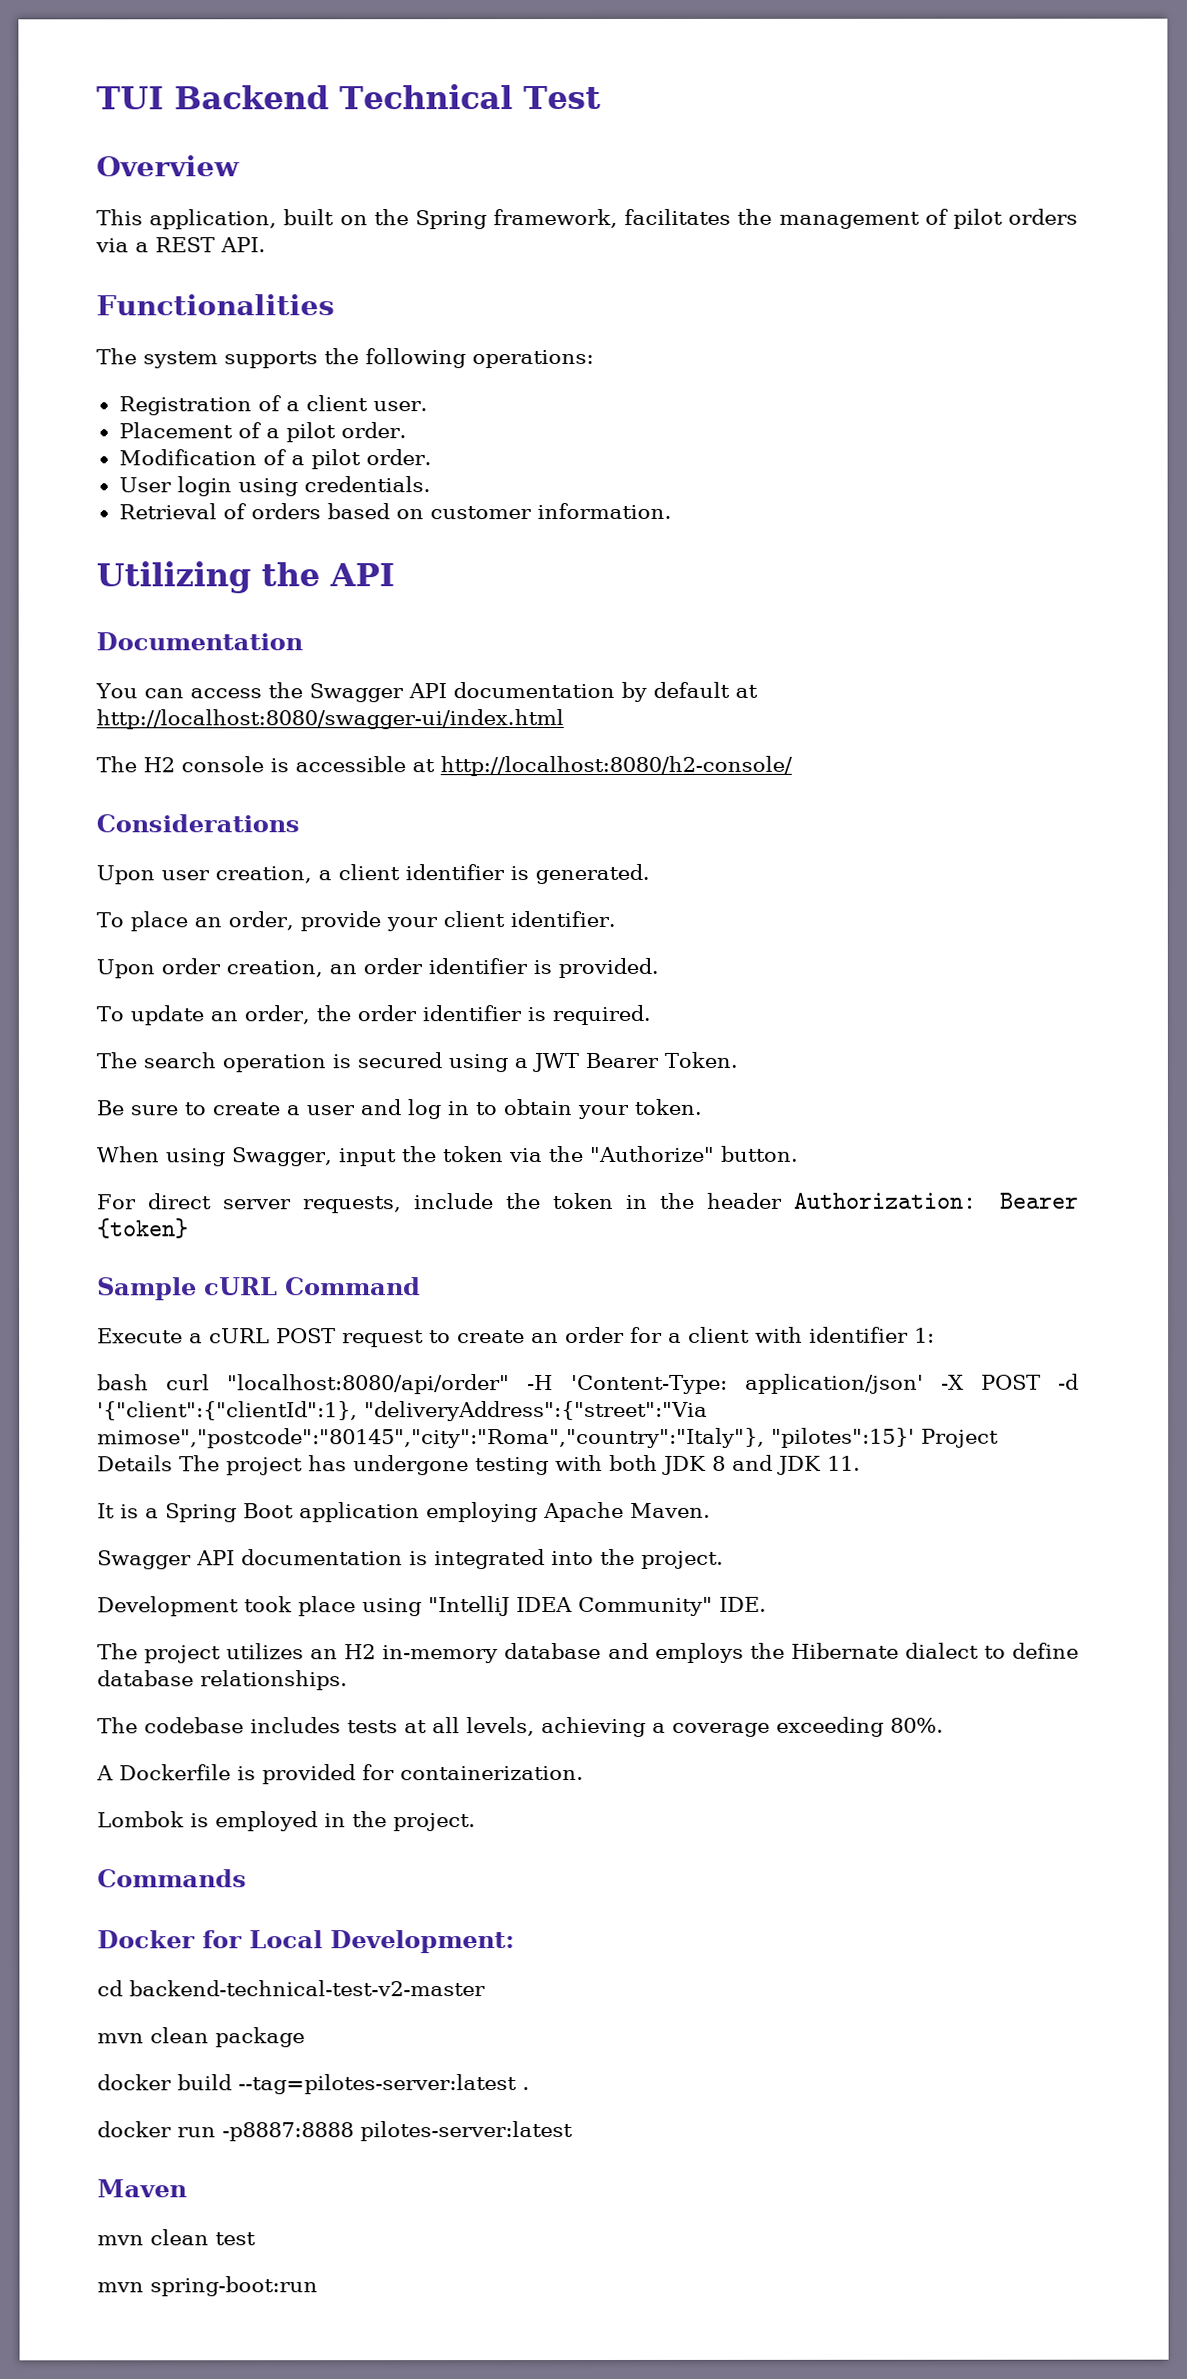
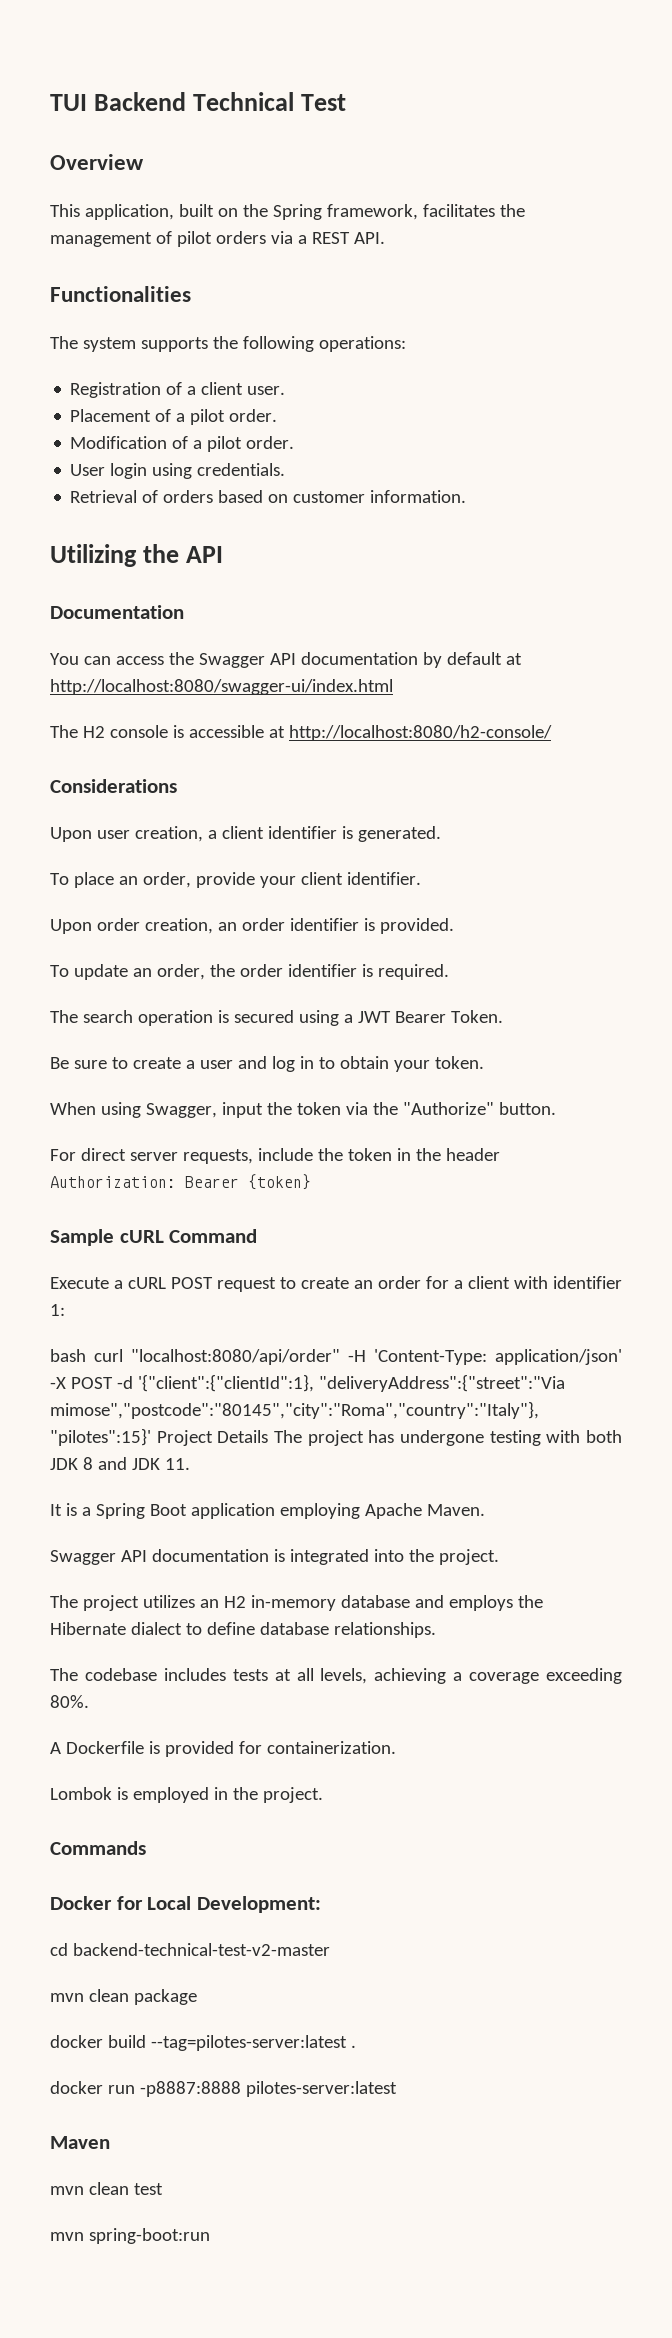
- Development took place using "IntelliJ IDEA Community" IDE.

